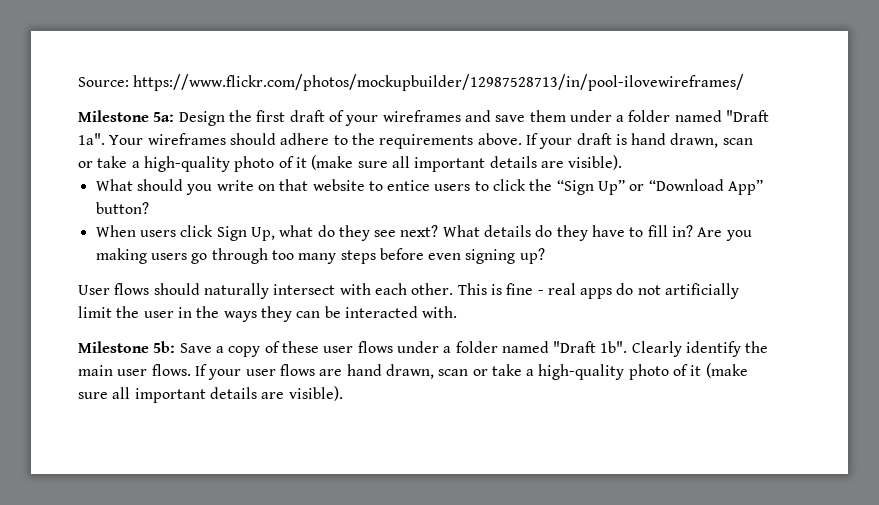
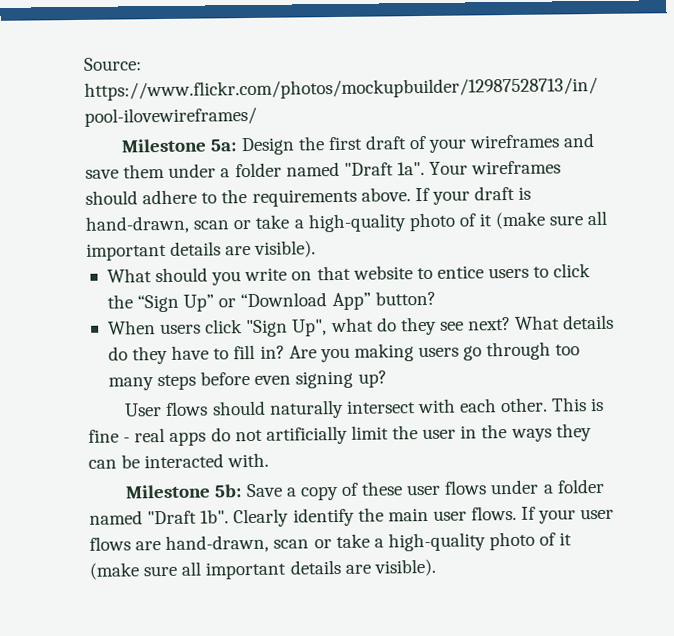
- If your draft is hand drawn, scan or take a high-quality photo of it (make sure all important details are visible).
+ If your draft is hand-drawn, scan or take a high-quality photo of it (make sure all important details are visible).
- When users click Sign Up, what do they see next?
+ When users click "Sign Up", what do they see next?
- If your user flows are hand drawn, scan or take a high-quality photo of it (make sure all important details are visible).
+ If your user flows are hand-drawn, scan or take a high-quality photo of it (make sure all important details are visible).

